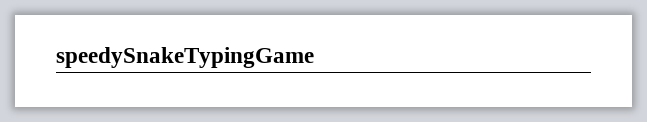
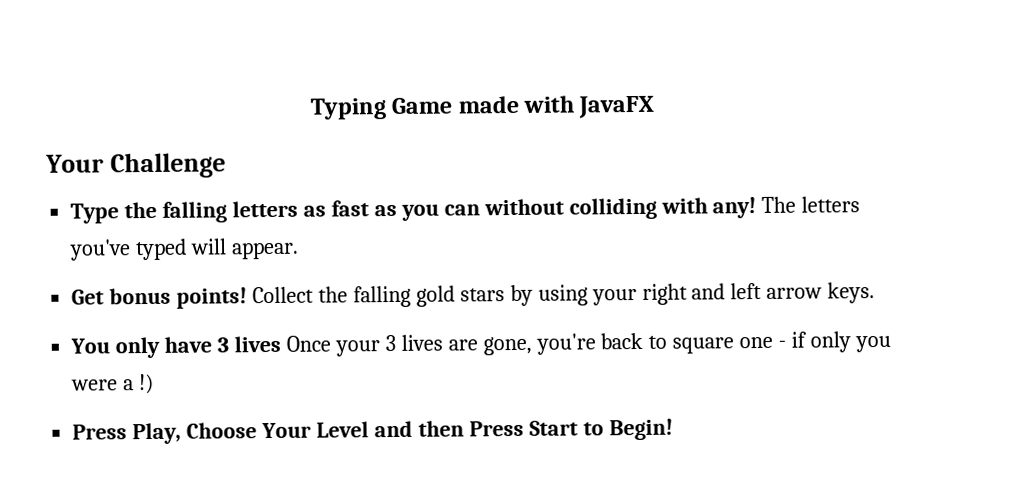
- speedySnakeTypingGame
+ Typing Game made with JavaFX
+ Your Challenge
+ Type the falling letters as fast as you can without colliding with any! The letters you've typed will appear.
+ Get bonus points! Collect the falling gold stars by using your right and left arrow keys.
+ You only have 3 lives Once your 3 lives are gone, you're back to square one - if only you were a !)
+ Press Play, Choose Your Level and then Press Start to Begin!

